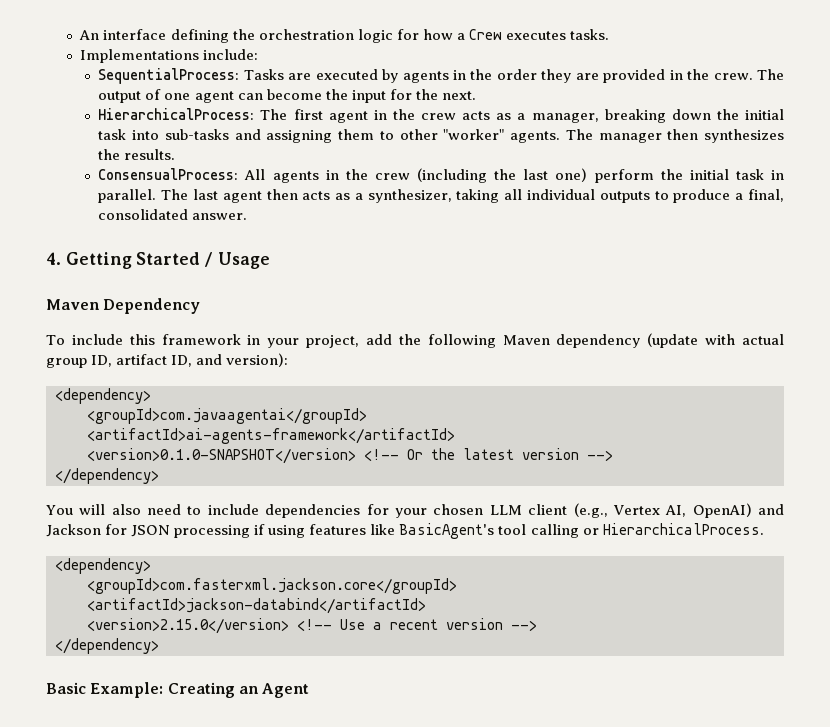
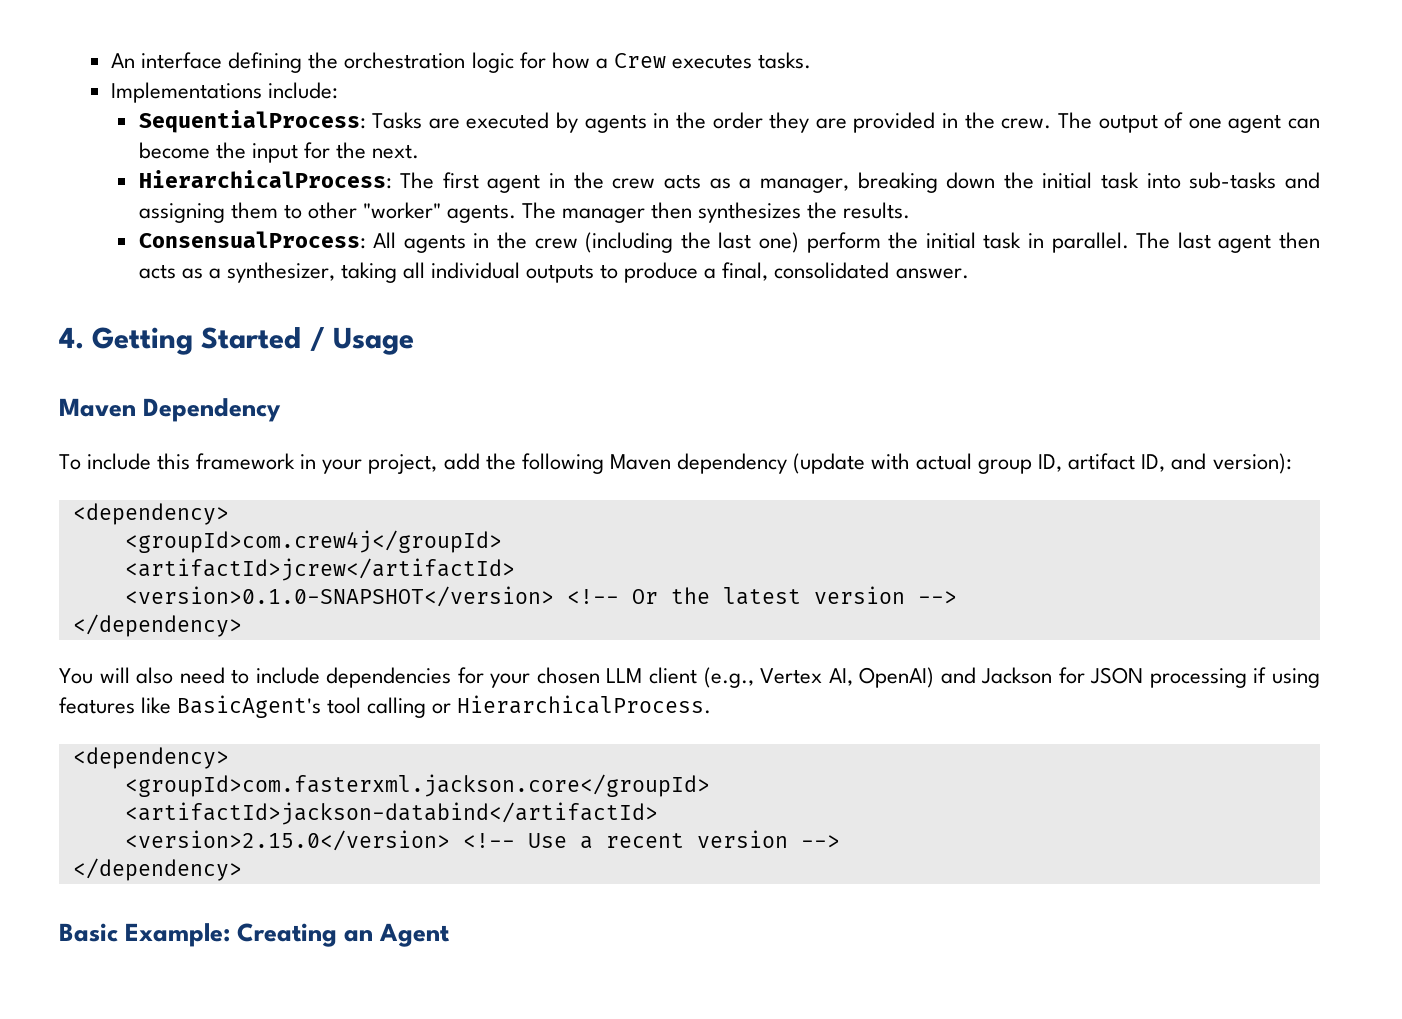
- <groupId>com.javaagentai</groupId>
- <artifactId>ai-agents-framework</artifactId>
+ <groupId>com.crew4j</groupId>
+ <artifactId>jcrew</artifactId>

